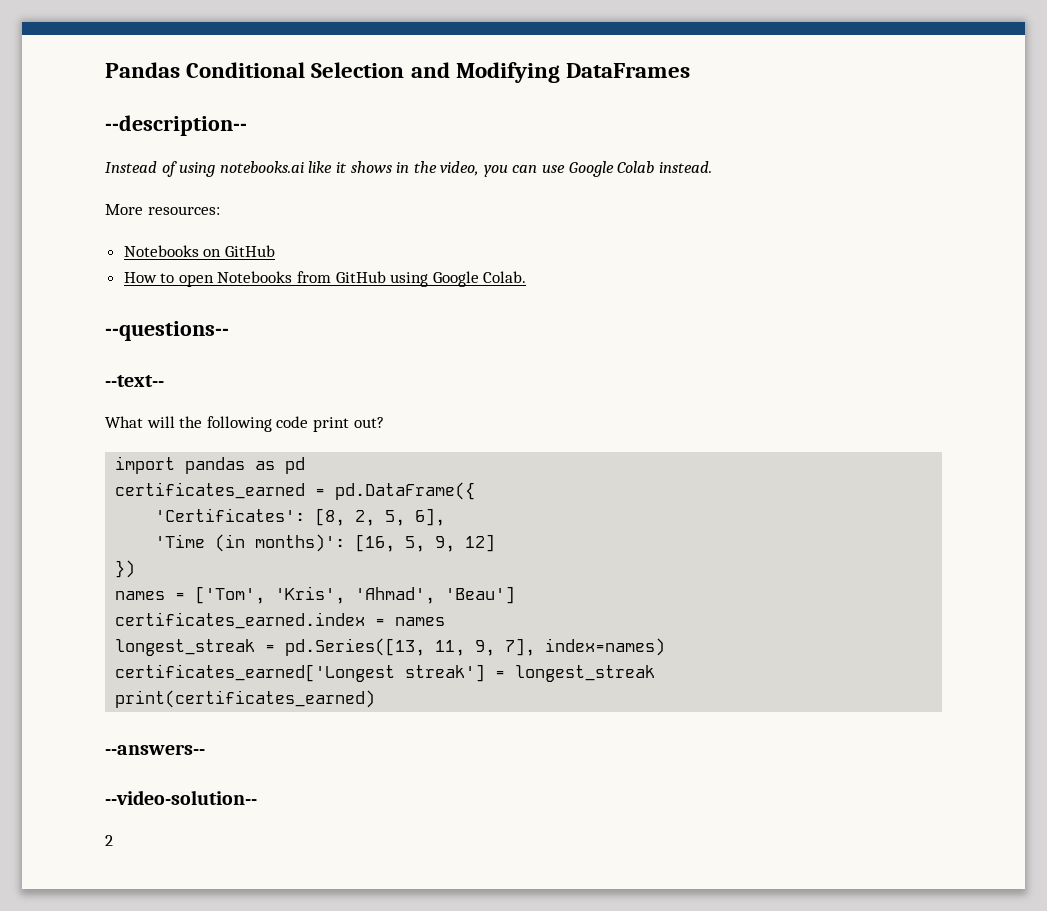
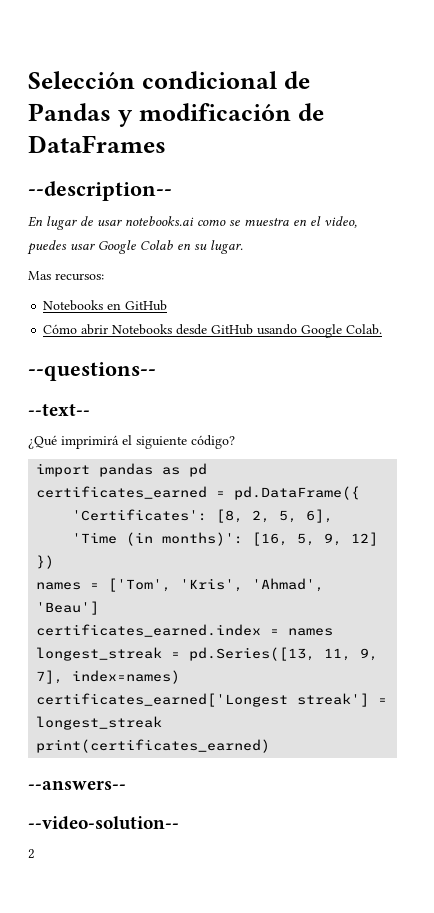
- Pandas Conditional Selection and Modifying DataFrames
+ Selección condicional de Pandas y modificación de DataFrames
  --description--
- Instead of using notebooks.ai like it shows in the video, you can use Google Colab instead.
- More resources:
- Notebooks on GitHub
+ En lugar de usar notebooks.ai como se muestra en el video, puedes usar Google Colab en su lugar.
+ Mas recursos:
+ Notebooks en GitHub
- How to open Notebooks from GitHub using Google Colab.
+ Cómo abrir Notebooks desde GitHub usando Google Colab.
  --questions--
  --text--
- What will the following code print out?
+ ¿Qué imprimirá el siguiente código?

